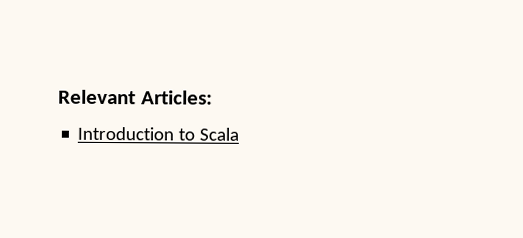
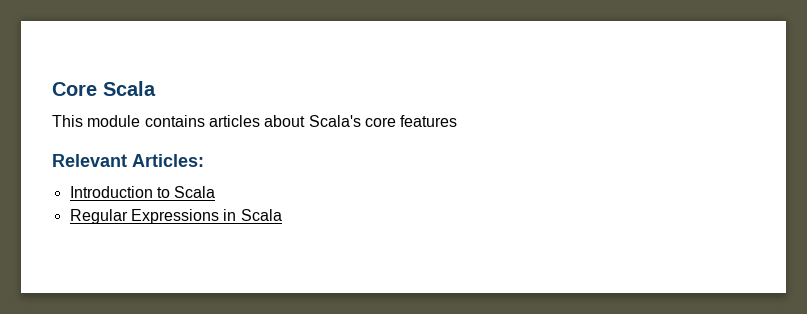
+ Core Scala
+ This module contains articles about Scala's core features
+ Regular Expressions in Scala

